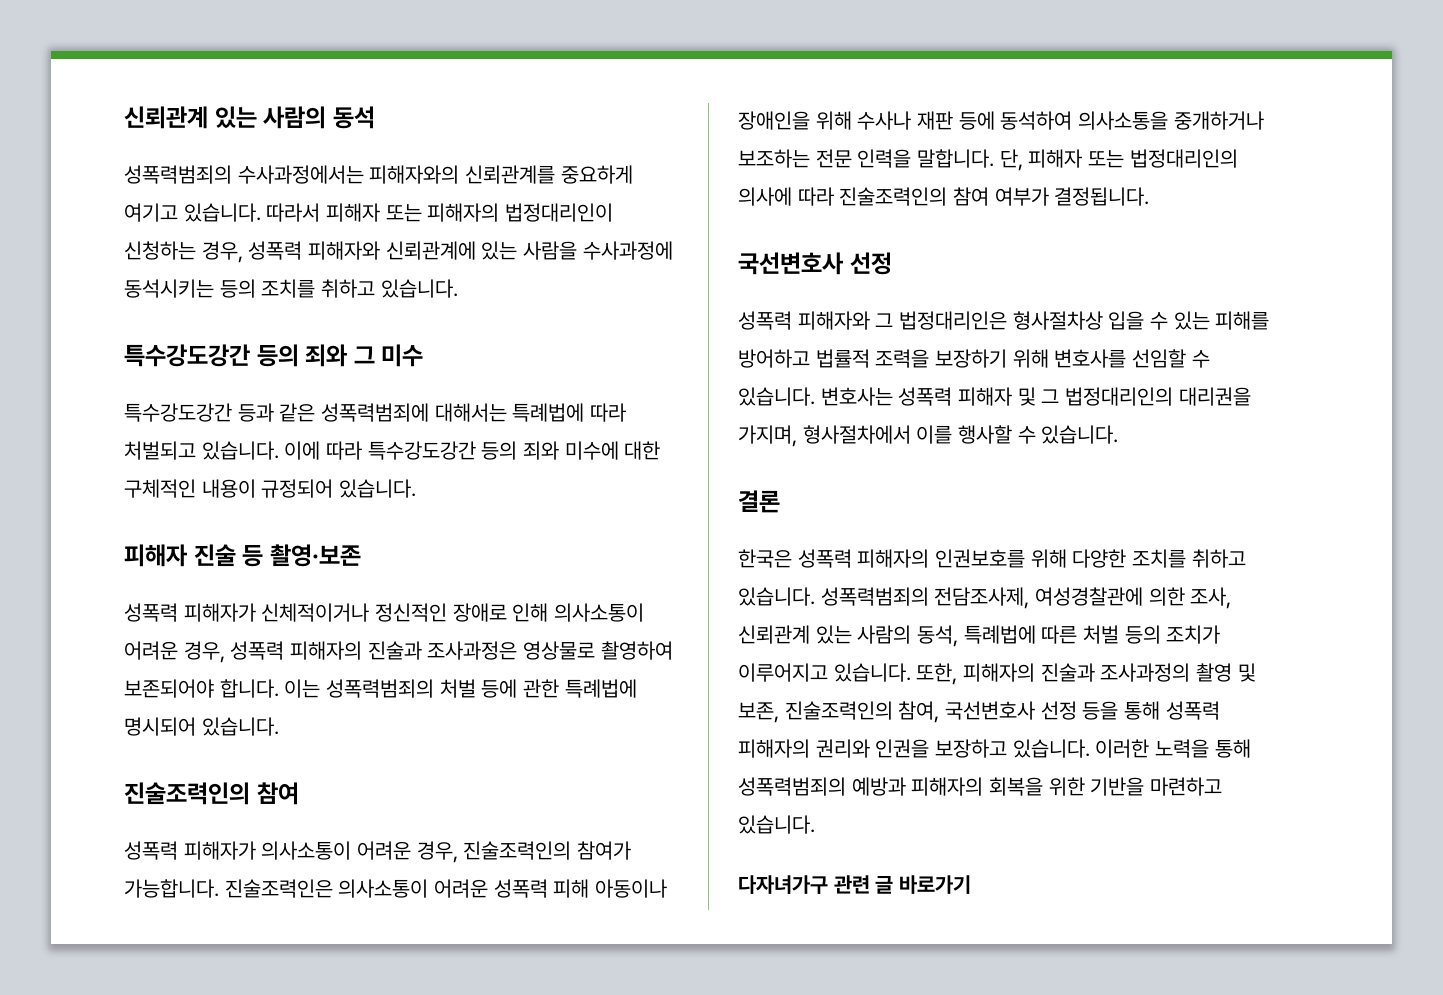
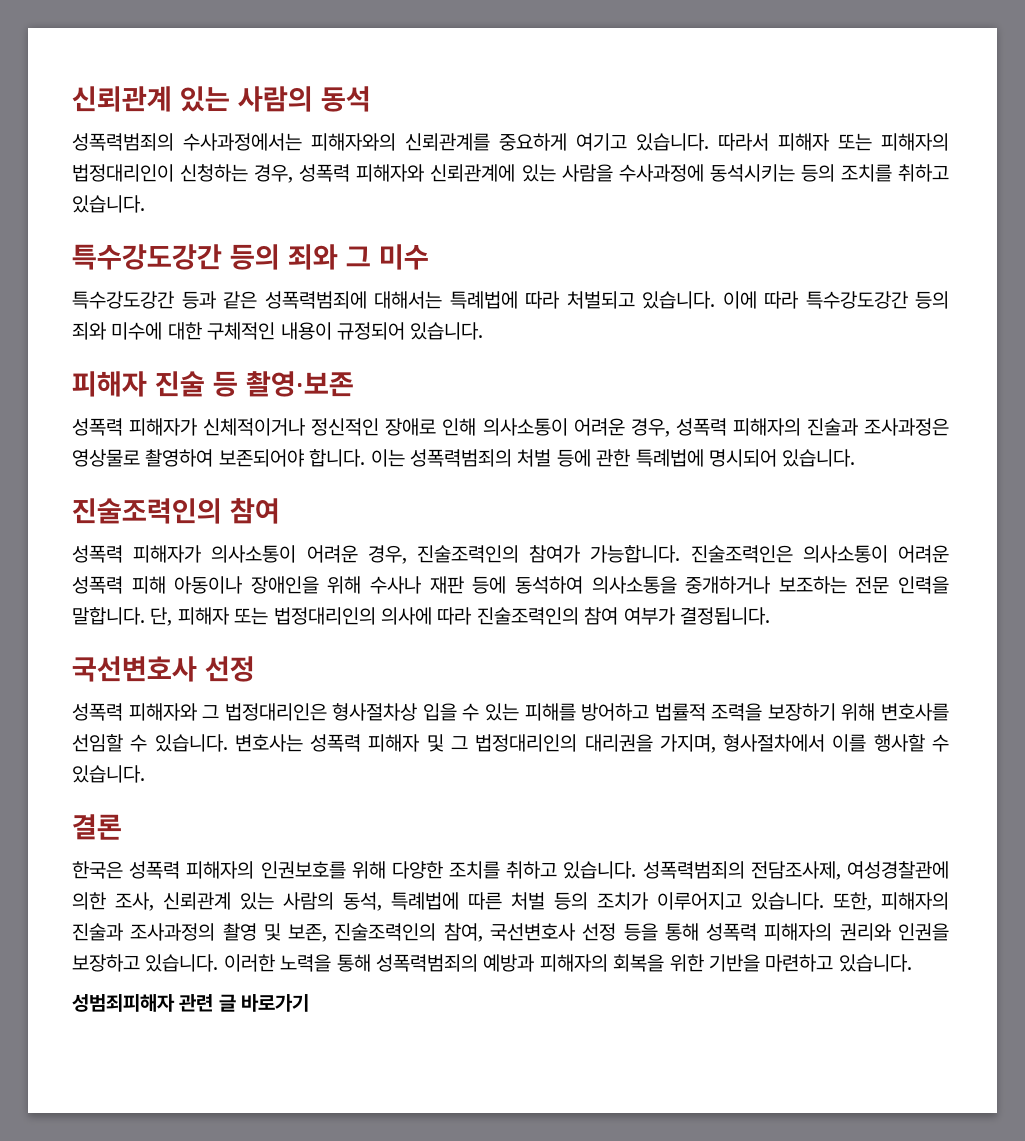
- 다자녀가구 관련 글 바로가기
+ 성범죄피해자 관련 글 바로가기

